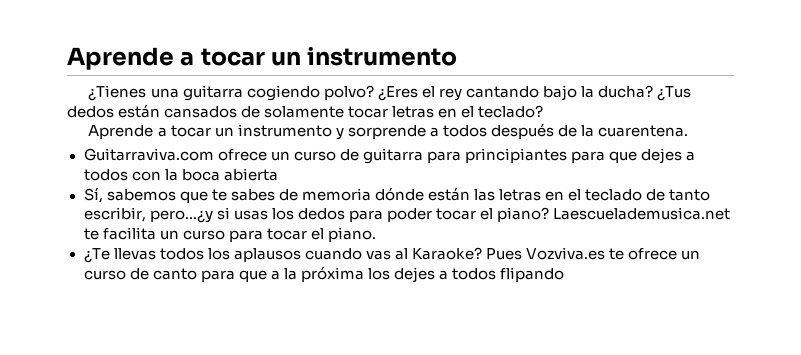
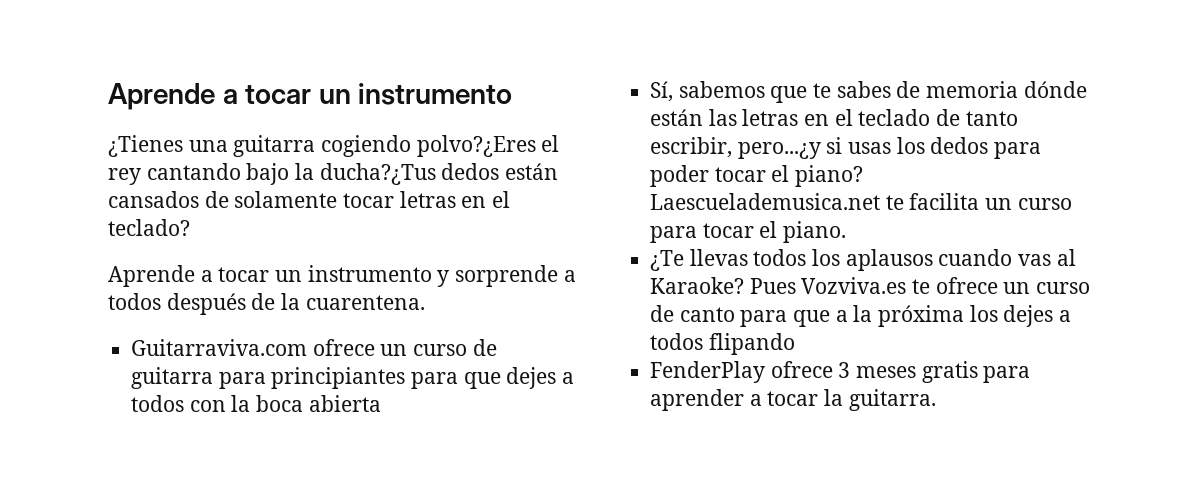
- ¿Tienes una guitarra cogiendo polvo? ¿Eres el rey cantando bajo la ducha? ¿Tus dedos están cansados de solamente tocar letras en el teclado?
+ ¿Tienes una guitarra cogiendo polvo?¿Eres el rey cantando bajo la ducha?¿Tus dedos están cansados de solamente tocar letras en el teclado?
+ FenderPlay ofrece 3 meses gratis para aprender a tocar la guitarra.

